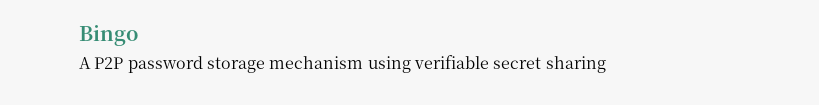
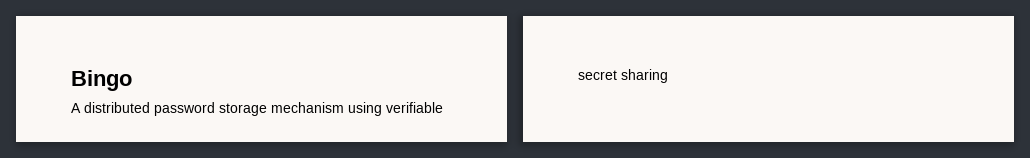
- A P2P password storage mechanism using verifiable secret sharing
+ A distributed password storage mechanism using verifiable secret sharing

